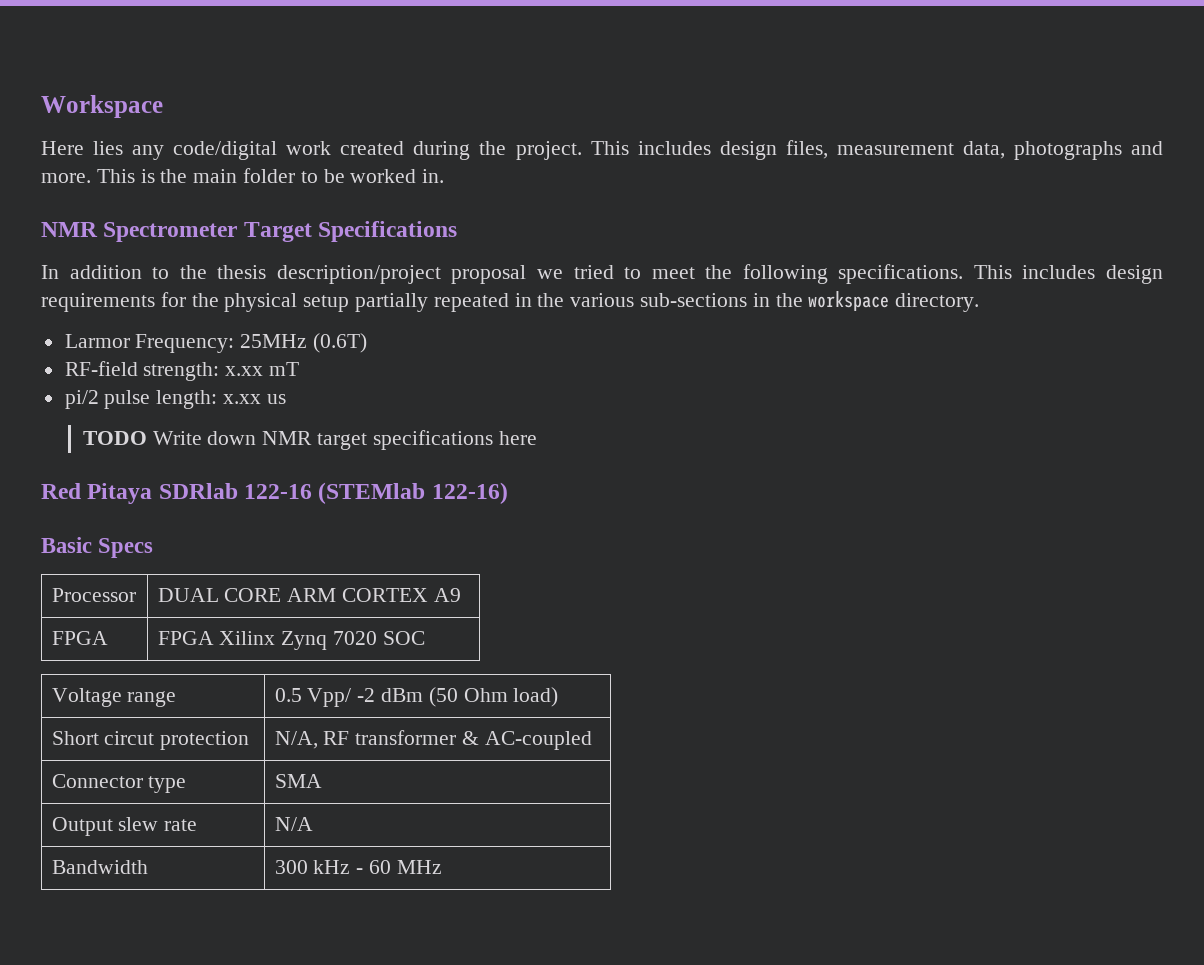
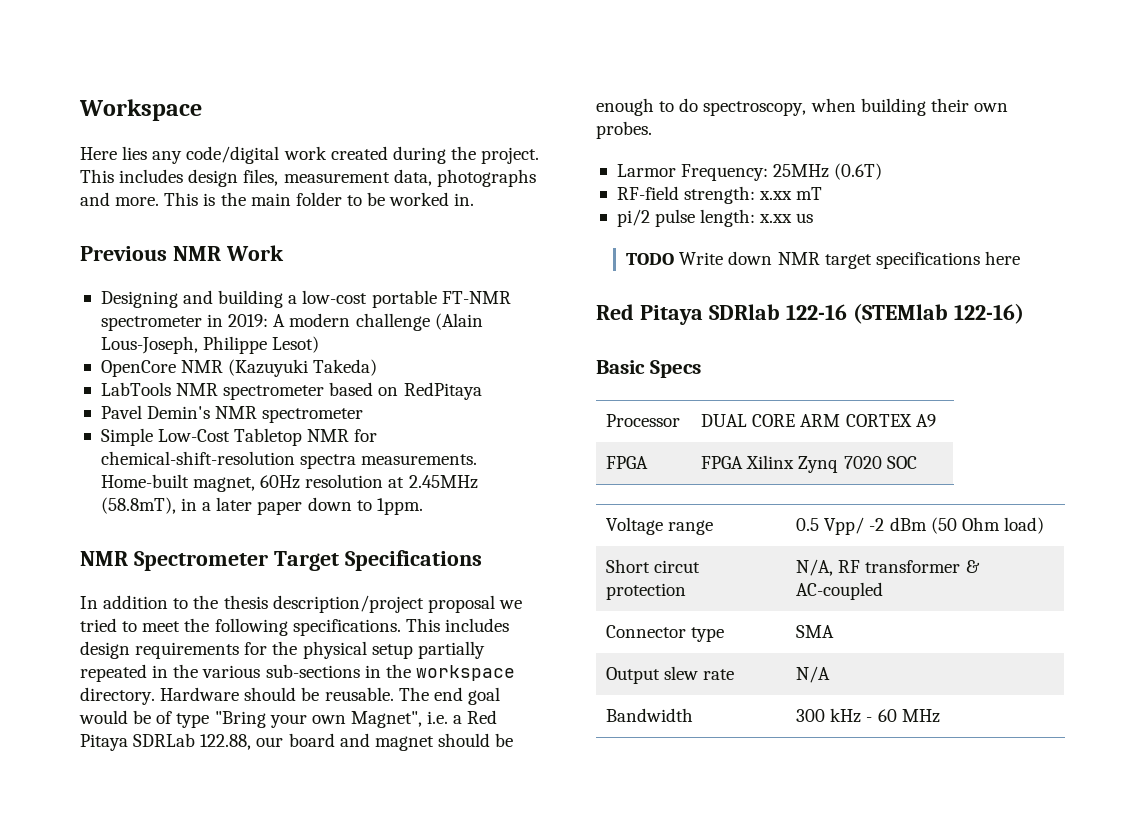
+ Previous NMR Work
+ Designing and building a low-cost portable FT-NMR spectrometer in 2019: A modern challenge (Alain Lous-Joseph, Philippe Lesot)
+ OpenCore NMR (Kazuyuki Takeda)
+ LabTools NMR spectrometer based on RedPitaya
+ Pavel Demin's NMR spectrometer
+ Simple Low-Cost Tabletop NMR for chemical-shift-resolution spectra measurements. Home-built magnet, 60Hz resolution at 2.45MHz (58.8mT), in a later paper down to 1ppm.
+ Hardware should be reusable. The end goal would be of type "Bring your own Magnet", i.e. a Red Pitaya SDRLab 122.88, our board and magnet should be enough to do spectroscopy, when building their own probes.

